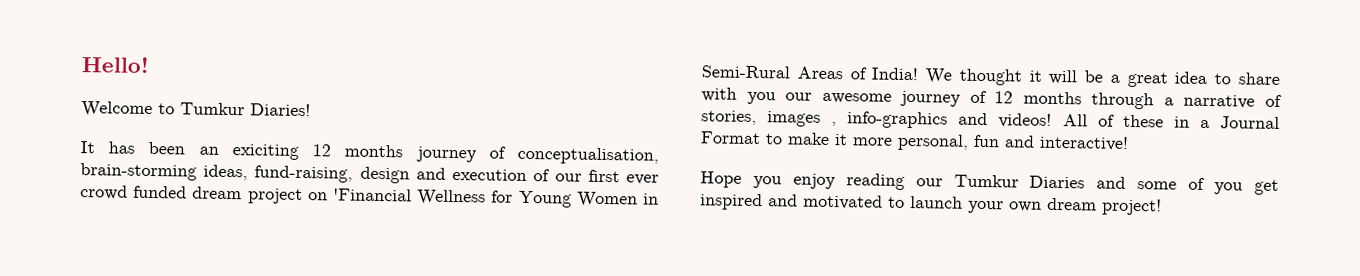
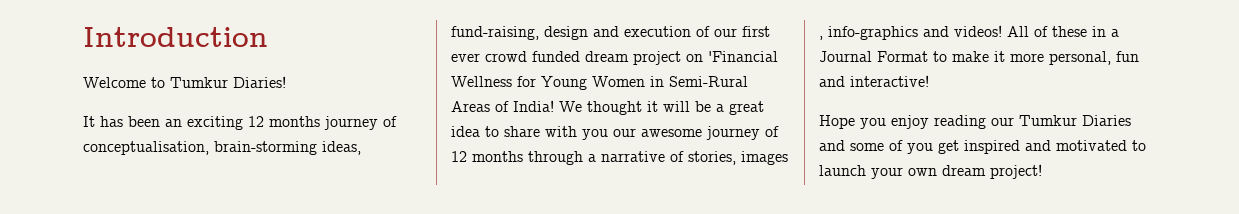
- Hello!
+ Introduction
- It has been an exiciting 12 months journey of conceptualisation, brain-storming ideas, fund-raising, design and execution of our first ever crowd funded dream project on 'Financial Wellness for Young Women in Semi-Rural Areas of India!
+ It has been an exciting 12 months journey of conceptualisation, brain-storming ideas, fund-raising, design and execution of our first ever crowd funded dream project on 'Financial Wellness for Young Women in Semi-Rural Areas of India!

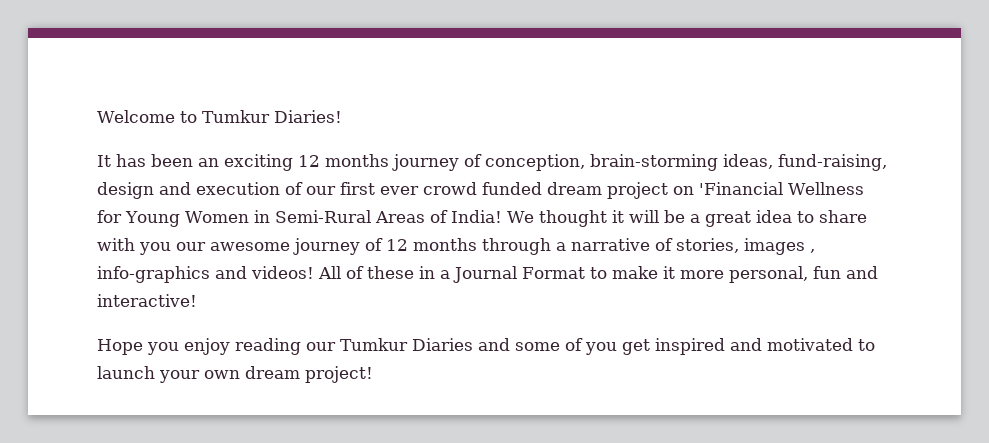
- Introduction
- It has been an exciting 12 months journey of conceptualisation, brain-storming ideas, fund-raising, design and execution of our first ever crowd funded dream project on 'Financial Wellness for Young Women in Semi-Rural Areas of India!
+ It has been an exciting 12 months journey of conception, brain-storming ideas, fund-raising, design and execution of our first ever crowd funded dream project on 'Financial Wellness for Young Women in Semi-Rural Areas of India!

